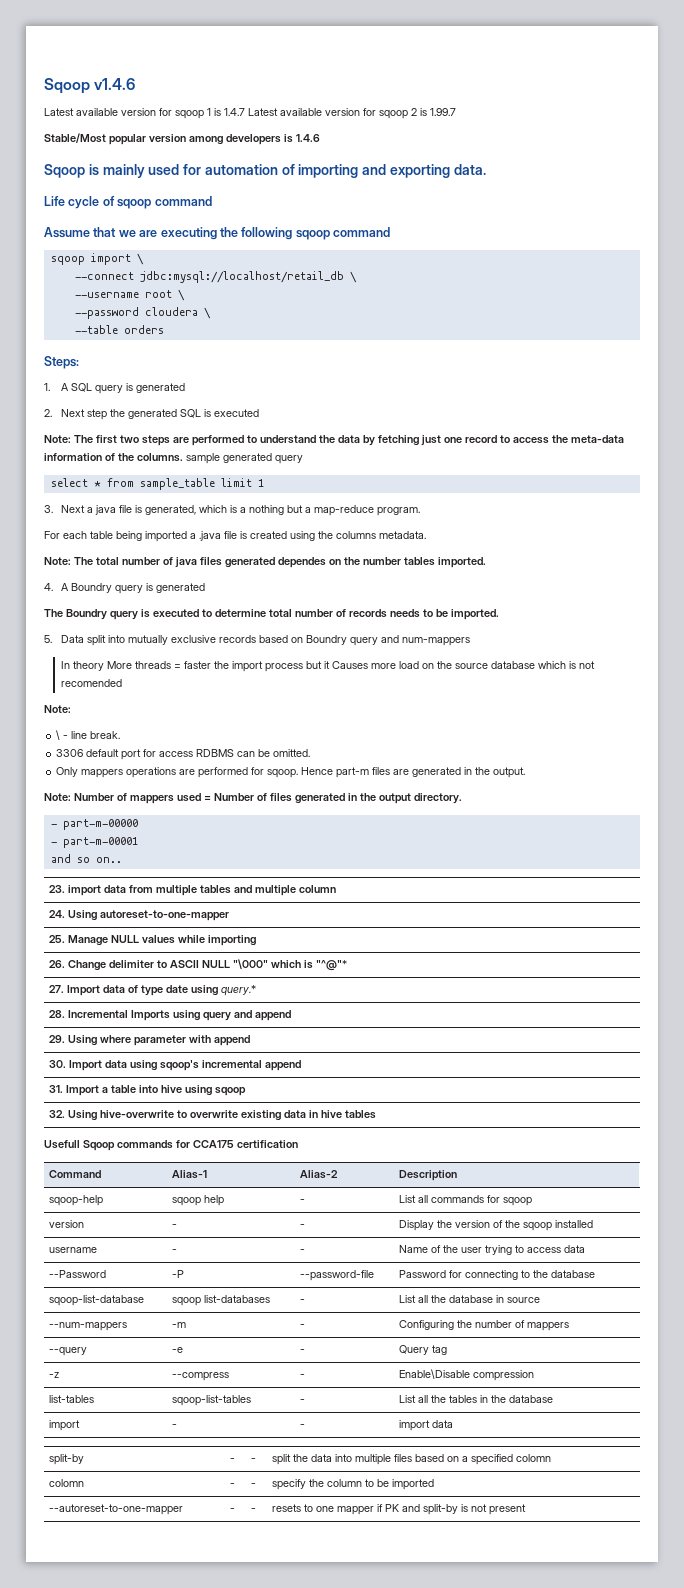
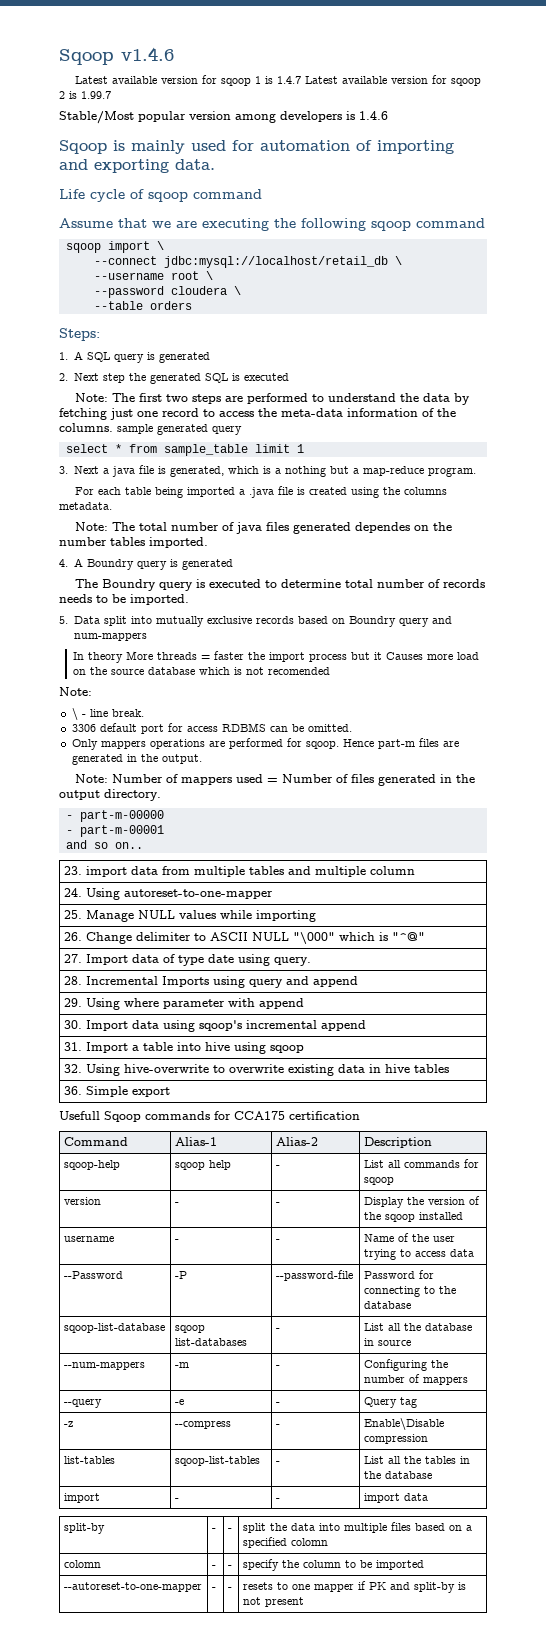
- 26. Change delimiter to ASCII NULL "\000" which is "^@"*
+ 26. Change delimiter to ASCII NULL "\000" which is "^@"
- 27. Import data of type date using query.*
+ 27. Import data of type date using query.
+ 36. Simple export

